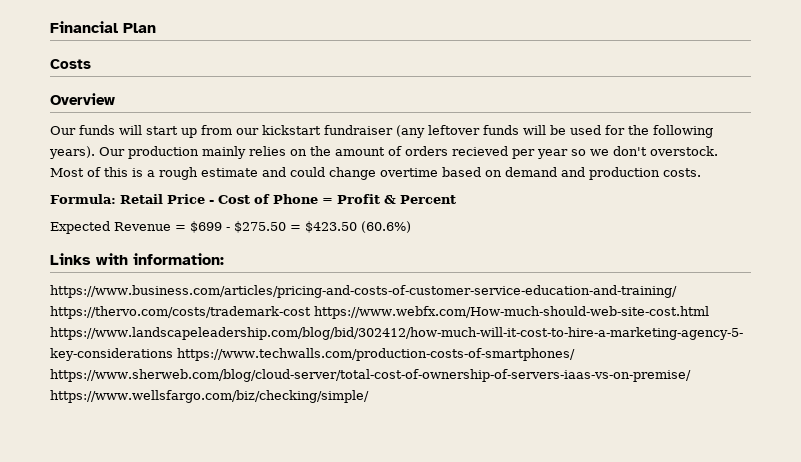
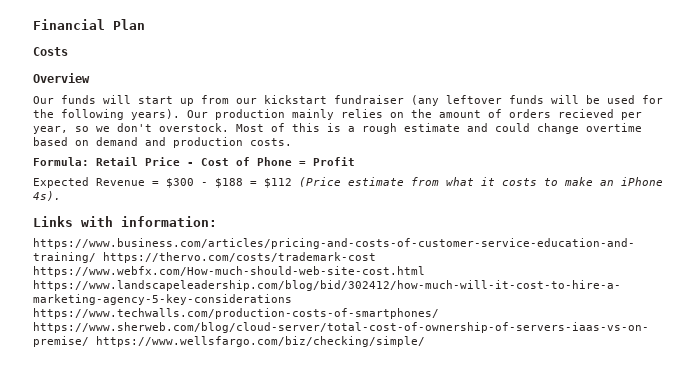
- Our production mainly relies on the amount of orders recieved per year so we don't overstock.
+ Our production mainly relies on the amount of orders recieved per year, so we don't overstock.
- Formula: Retail Price - Cost of Phone = Profit & Percent
+ Formula: Retail Price - Cost of Phone = Profit
- Expected Revenue = $699 - $275.50 = $423.50 (60.6%)
+ Expected Revenue = $300 - $188 = $112 (Price estimate from what it costs to make an iPhone 4s).

